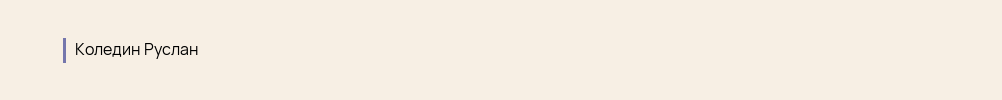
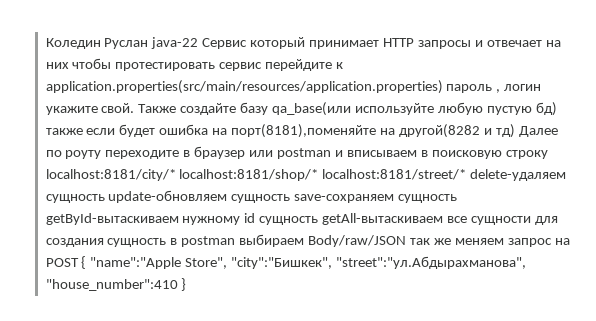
- Коледин Руслан
+ Коледин Руслан java-22 Сервис который принимает HTTP запросы и отвечает на них чтобы протестировать сервис перейдите к application.properties(src/main/resources/application.properties) пароль , логин укажите свой. Также создайте базу qa_base(или используйте любую пустую бд) также если будет ошибка на порт(8181),поменяйте на другой(8282 и тд) Далее по роуту переходите в браузер или postman и вписываем в поисковую строку localhost:8181/city/* localhost:8181/shop/* localhost:8181/street/* delete-удаляем сущность update-обновляем сущность save-сохраняем сущность getById-вытаскиваем нужному id сущность getAll-вытаскиваем все сущности для создания сущность в postman выбираем Body/raw/JSON так же меняем запрос на POST { "name":"Apple Store", "city":"Бишкек", "street":"ул.Абдырахманова", "house_number":410 }

